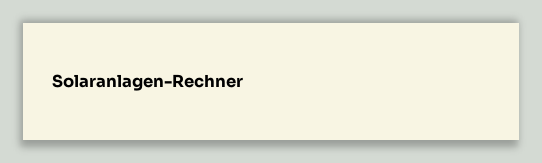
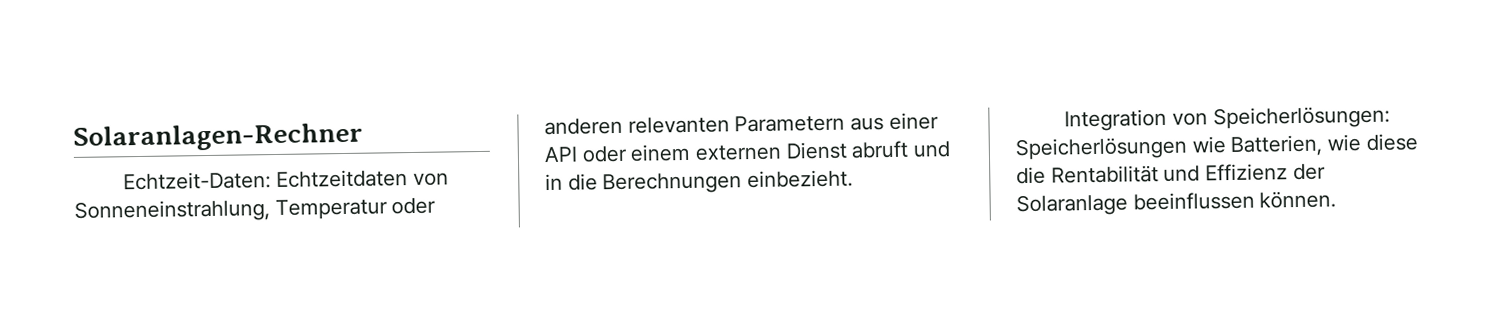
+ Echtzeit-Daten: Echtzeitdaten von Sonneneinstrahlung, Temperatur oder anderen relevanten Parametern aus einer API oder einem externen Dienst abruft und in die Berechnungen einbezieht.
+ Integration von Speicherlösungen: Speicherlösungen wie Batterien, wie diese die Rentabilität und Effizienz der Solaranlage beeinflussen können.

